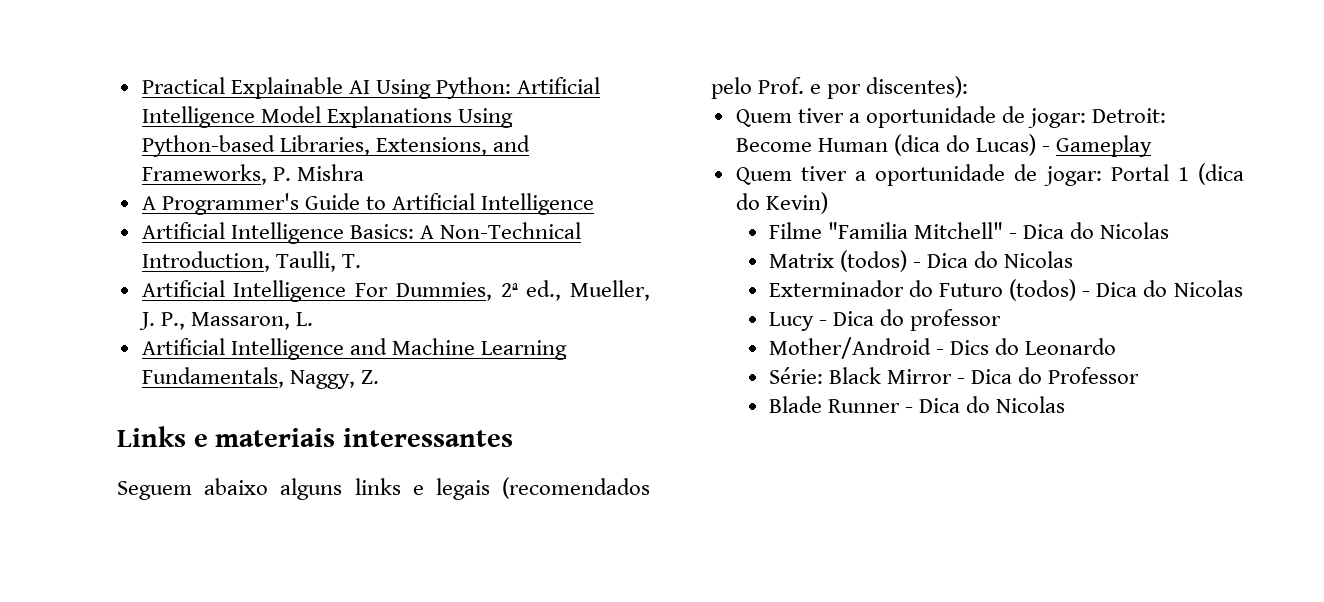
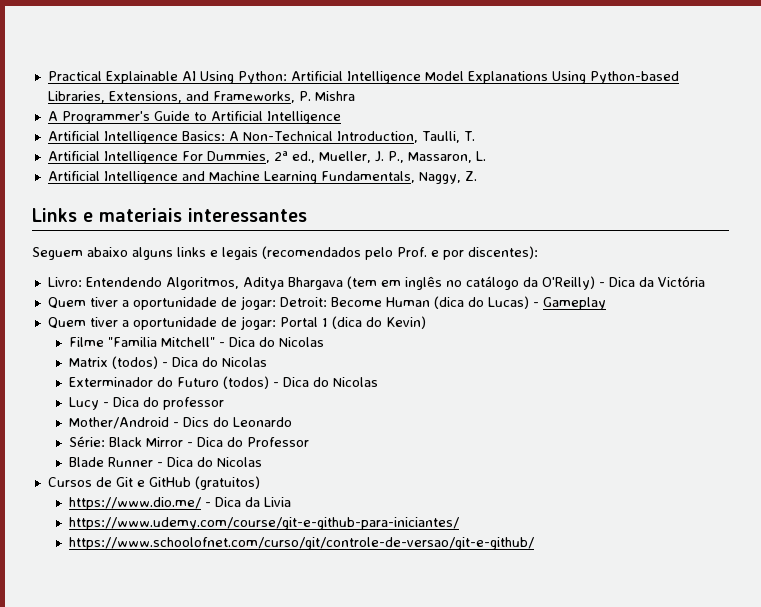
+ Livro: Entendendo Algoritmos, Aditya Bhargava (tem em inglês no catálogo da O'Reilly) - Dica da Victória
+ Cursos de Git e GitHub (gratuitos)
+ https://www.dio.me/ - Dica da Livia
+ https://www.udemy.com/course/git-e-github-para-iniciantes/
+ https://www.schoolofnet.com/curso/git/controle-de-versao/git-e-github/

